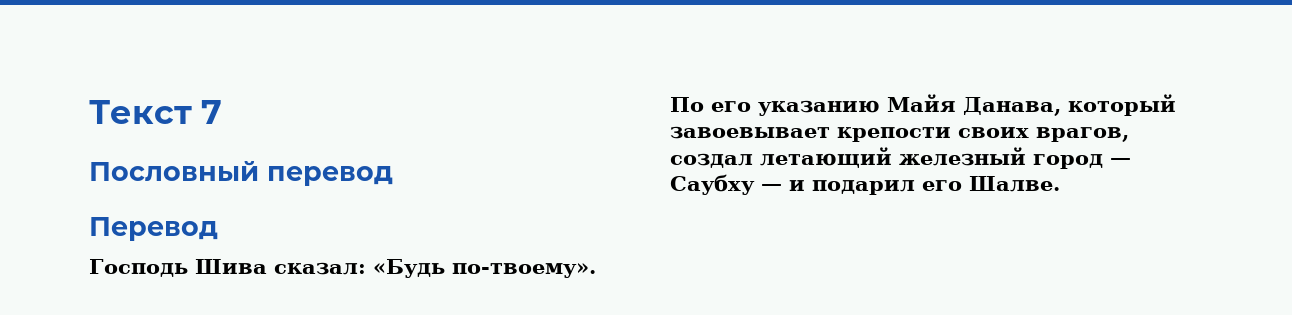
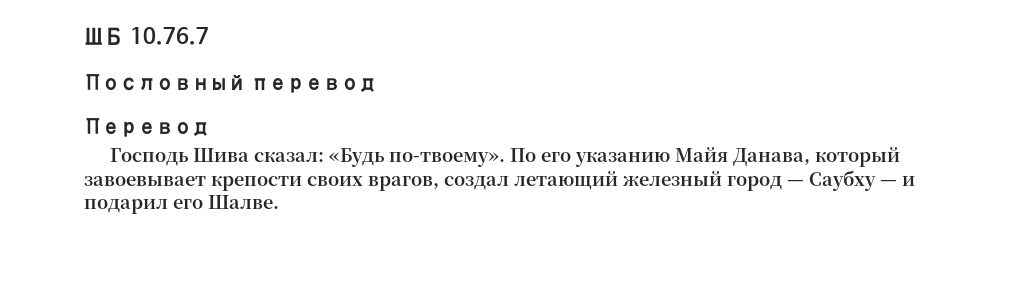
- Текст 7
+ ШБ 10.76.7

